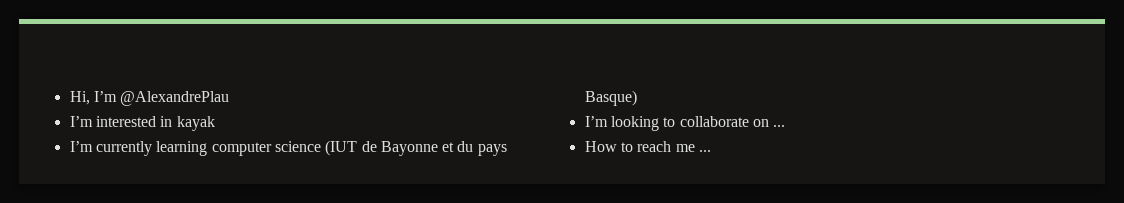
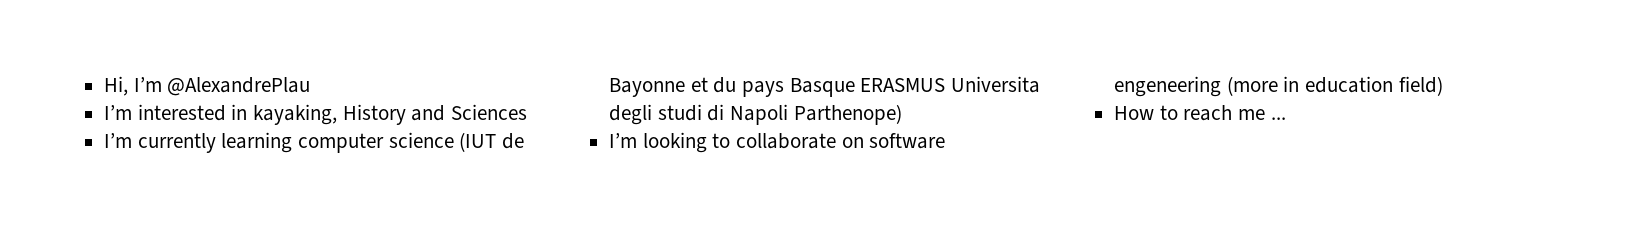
- I’m interested in kayak
+ I’m interested in kayaking, History and Sciences
- I’m currently learning computer science (IUT de Bayonne et du pays Basque)
+ I’m currently learning computer science (IUT de Bayonne et du pays Basque ERASMUS Universita degli studi di Napoli Parthenope)
- I’m looking to collaborate on ...
+ I’m looking to collaborate on software engeneering (more in education field)

